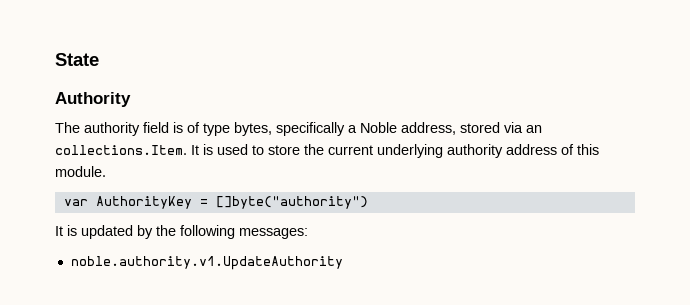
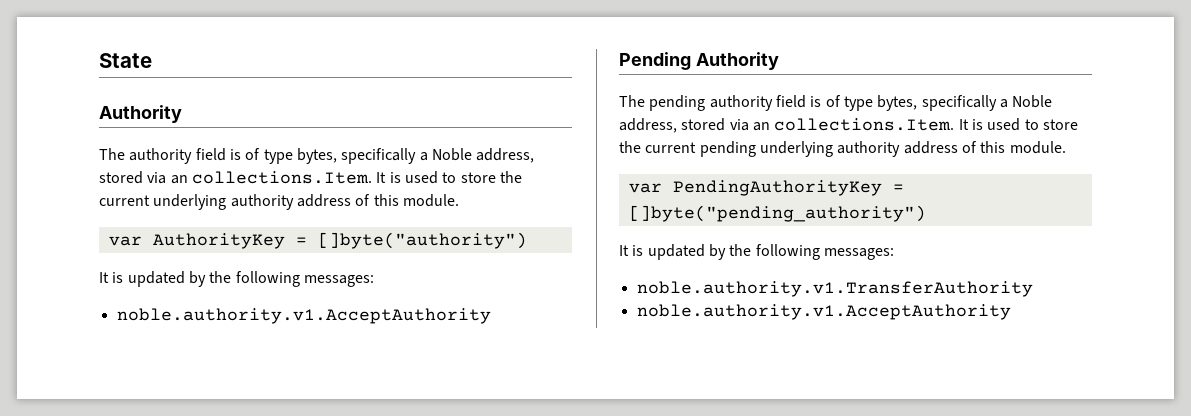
  var AuthorityKey = []byte("authority")
  It is updated by the following messages:
- noble.authority.v1.UpdateAuthority
+ noble.authority.v1.AcceptAuthority
+ Pending Authority
+ The pending authority field is of type bytes, specifically a Noble address, stored via an collections.Item. It is used to store the current pending underlying authority address of this module.
+ var PendingAuthorityKey = []byte("pending_authority")
+ It is updated by the following messages:
+ noble.authority.v1.TransferAuthority
+ noble.authority.v1.AcceptAuthority

